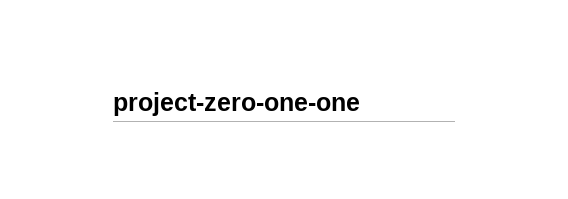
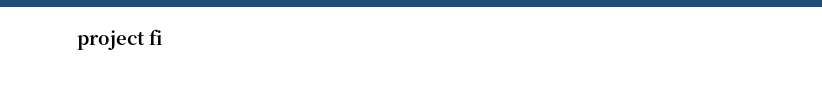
- project-zero-one-one
+ project fi

